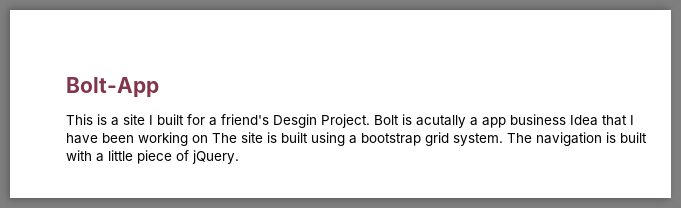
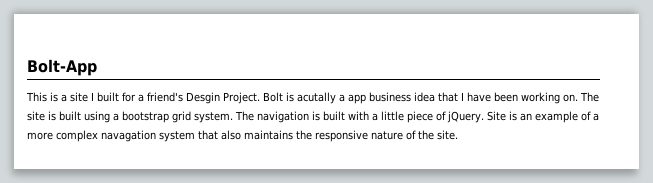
- Bolt is acutally a app business Idea that I have been working on The site is built using a bootstrap grid system.
+ Bolt is acutally a app business idea that I have been working on. The site is built using a bootstrap grid system.
+ Site is an example of a more complex navagation system that also maintains the responsive nature of the site.

